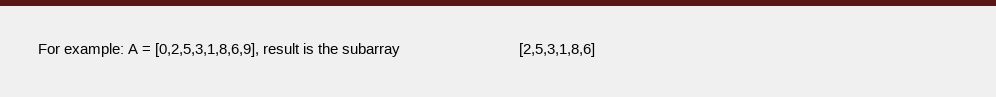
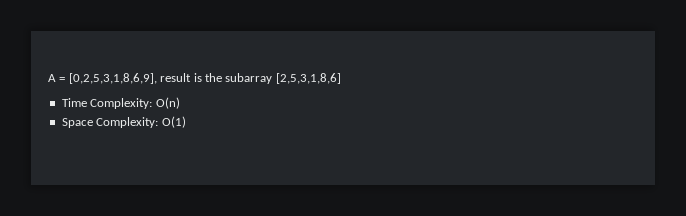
- For example: A = [0,2,5,3,1,8,6,9], result is the subarray [2,5,3,1,8,6]
+ A = [0,2,5,3,1,8,6,9], result is the subarray [2,5,3,1,8,6]
+ Time Complexity: O(n)
+ Space Complexity: O(1)

